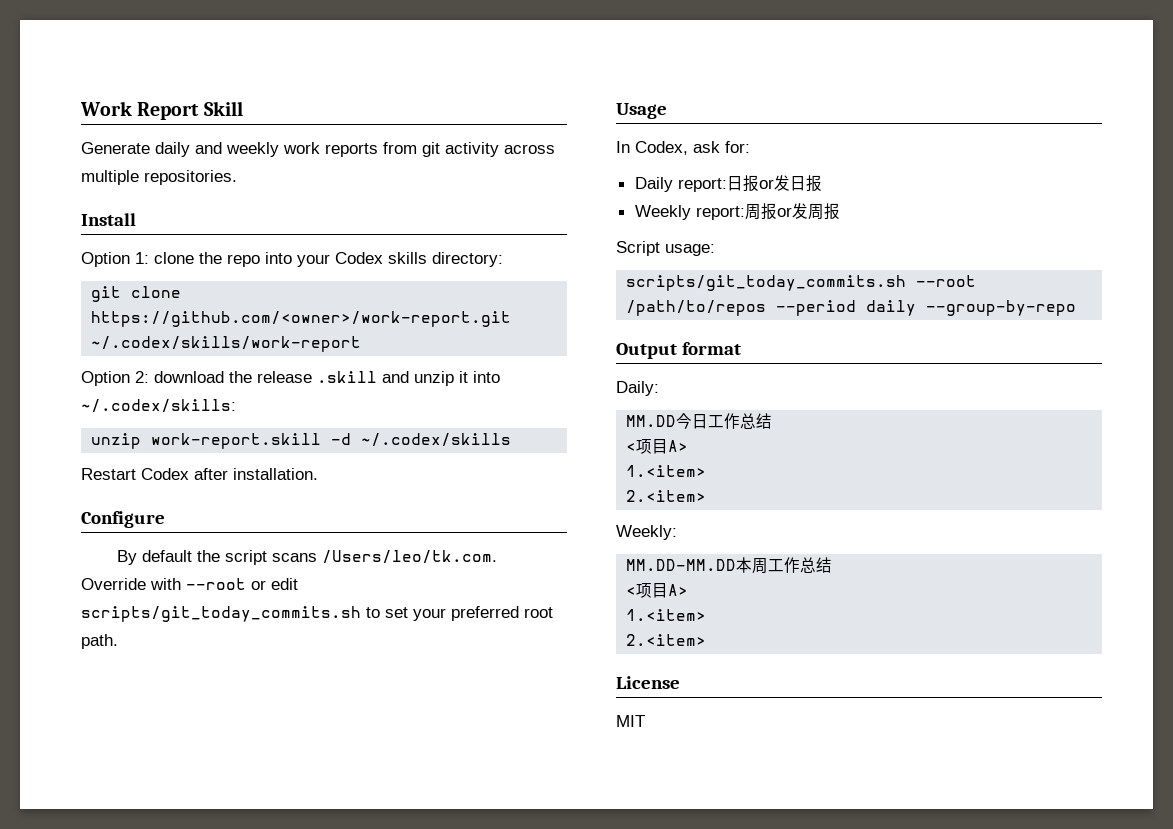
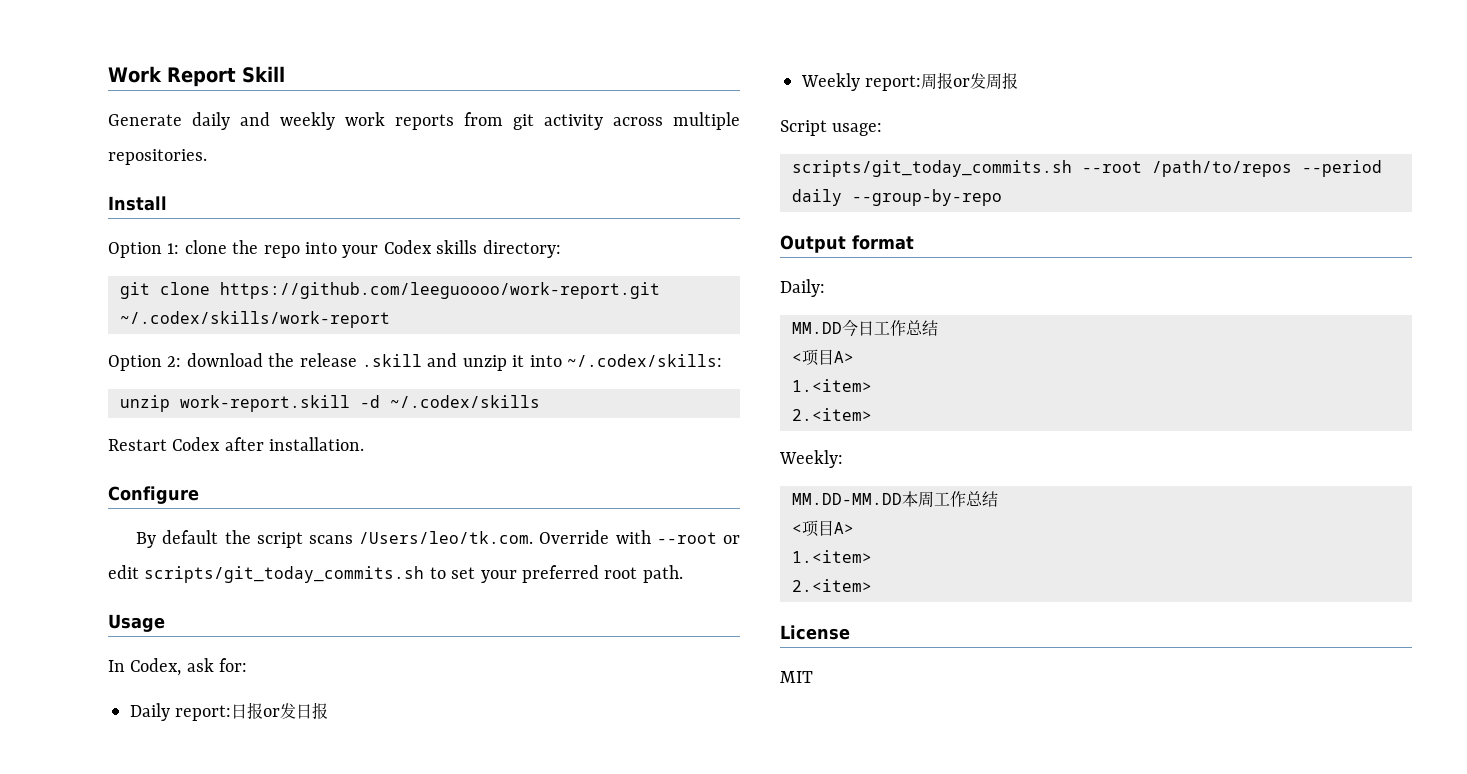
- git clone https://github.com/<owner>/work-report.git ~/.codex/skills/work-report
+ git clone https://github.com/leeguoooo/work-report.git ~/.codex/skills/work-report

